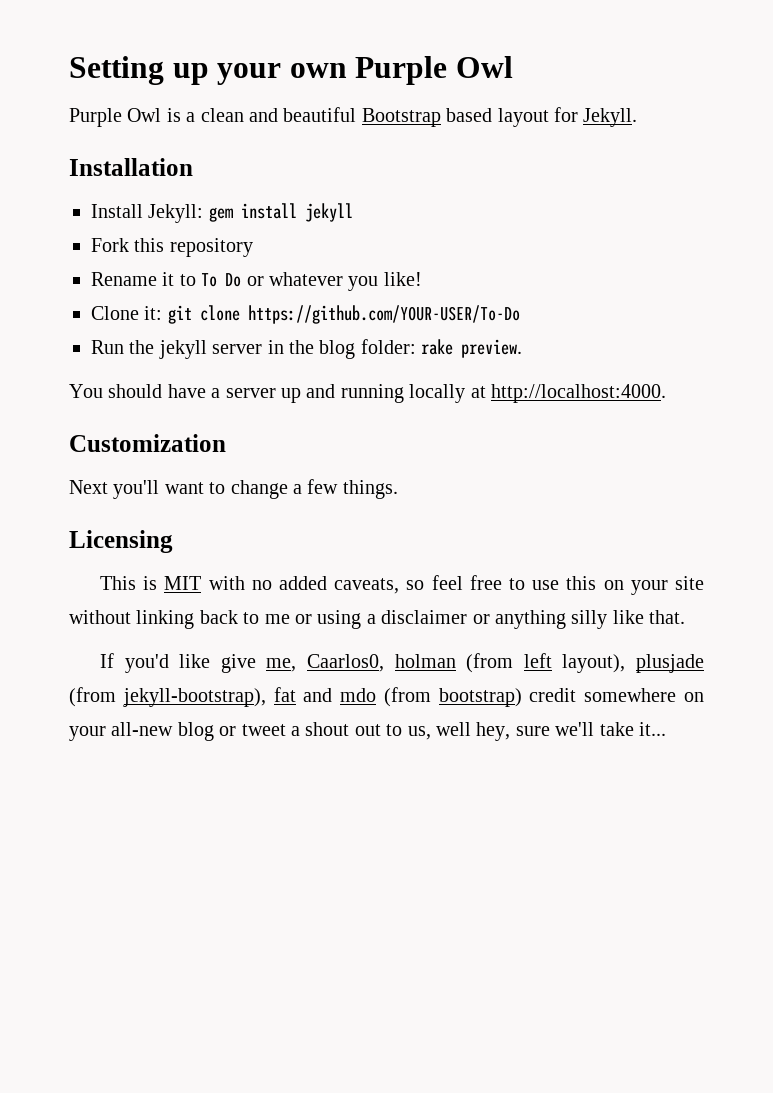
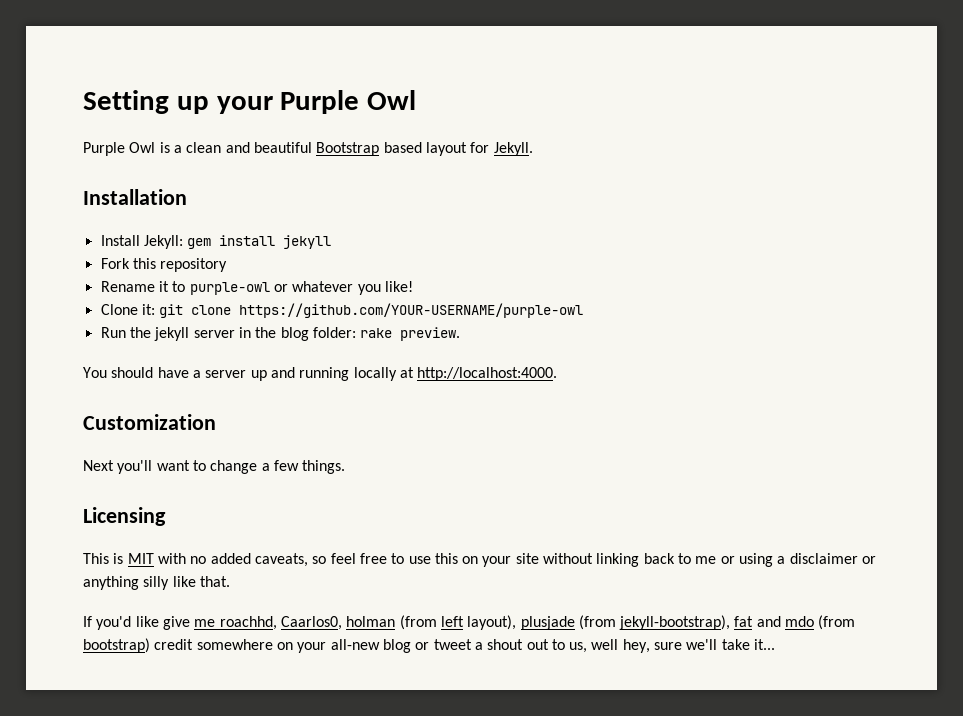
- Setting up your own Purple Owl
+ Setting up your Purple Owl
- Rename it to To Do or whatever you like!
+ Rename it to purple-owl or whatever you like!
- Clone it: git clone https://github.com/YOUR-USER/To-Do
+ Clone it: git clone https://github.com/YOUR-USERNAME/purple-owl
- If you'd like give me, Caarlos0, holman (from left layout), plusjade (from jekyll-bootstrap), fat and mdo (from bootstrap) credit somewhere on your all-new blog or tweet a shout out to us, well hey, sure we'll take it...
+ If you'd like give me roachhd, Caarlos0, holman (from left layout), plusjade (from jekyll-bootstrap), fat and mdo (from bootstrap) credit somewhere on your all-new blog or tweet a shout out to us, well hey, sure we'll take it...

